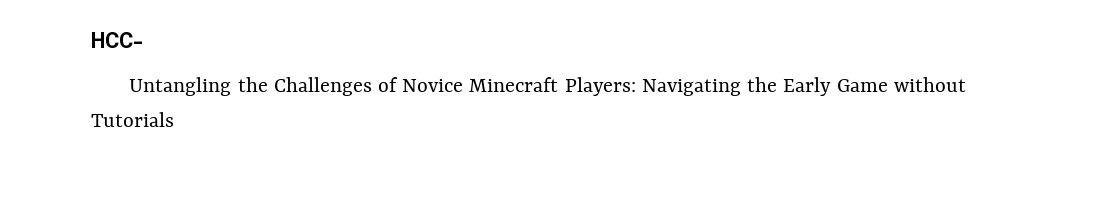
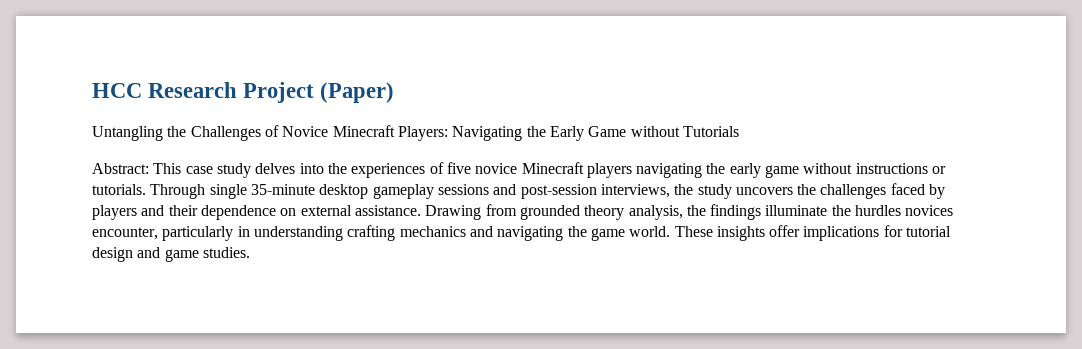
- HCC-
+ HCC Research Project (Paper)
+ Abstract: This case study delves into the experiences of five novice Minecraft players navigating the early game without instructions or tutorials. Through single 35-minute desktop gameplay sessions and post-session interviews, the study uncovers the challenges faced by players and their dependence on external assistance. Drawing from grounded theory analysis, the findings illuminate the hurdles novices encounter, particularly in understanding crafting mechanics and navigating the game world. These insights offer implications for tutorial design and game studies.

